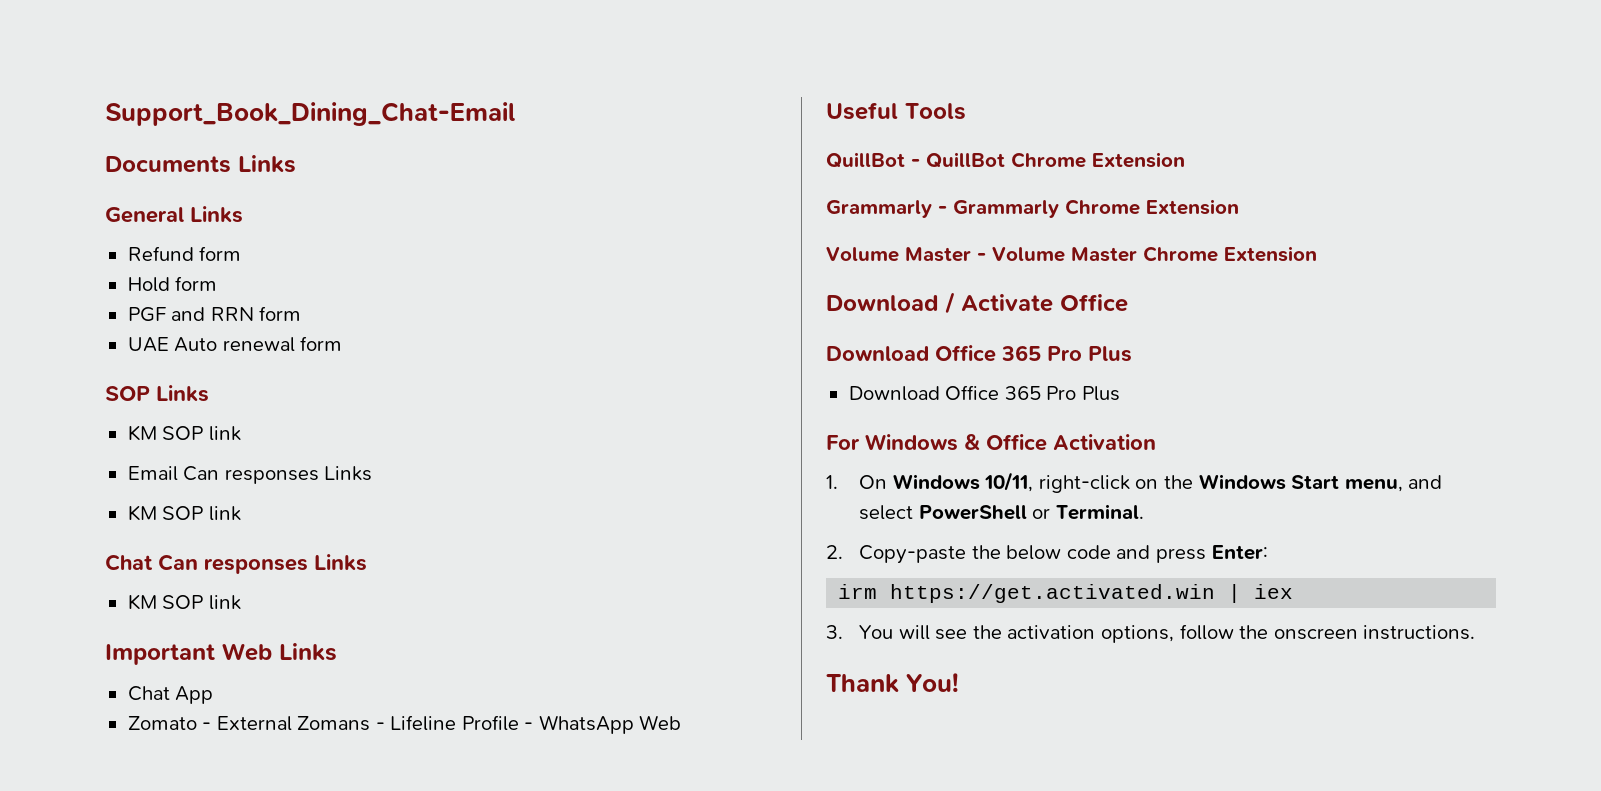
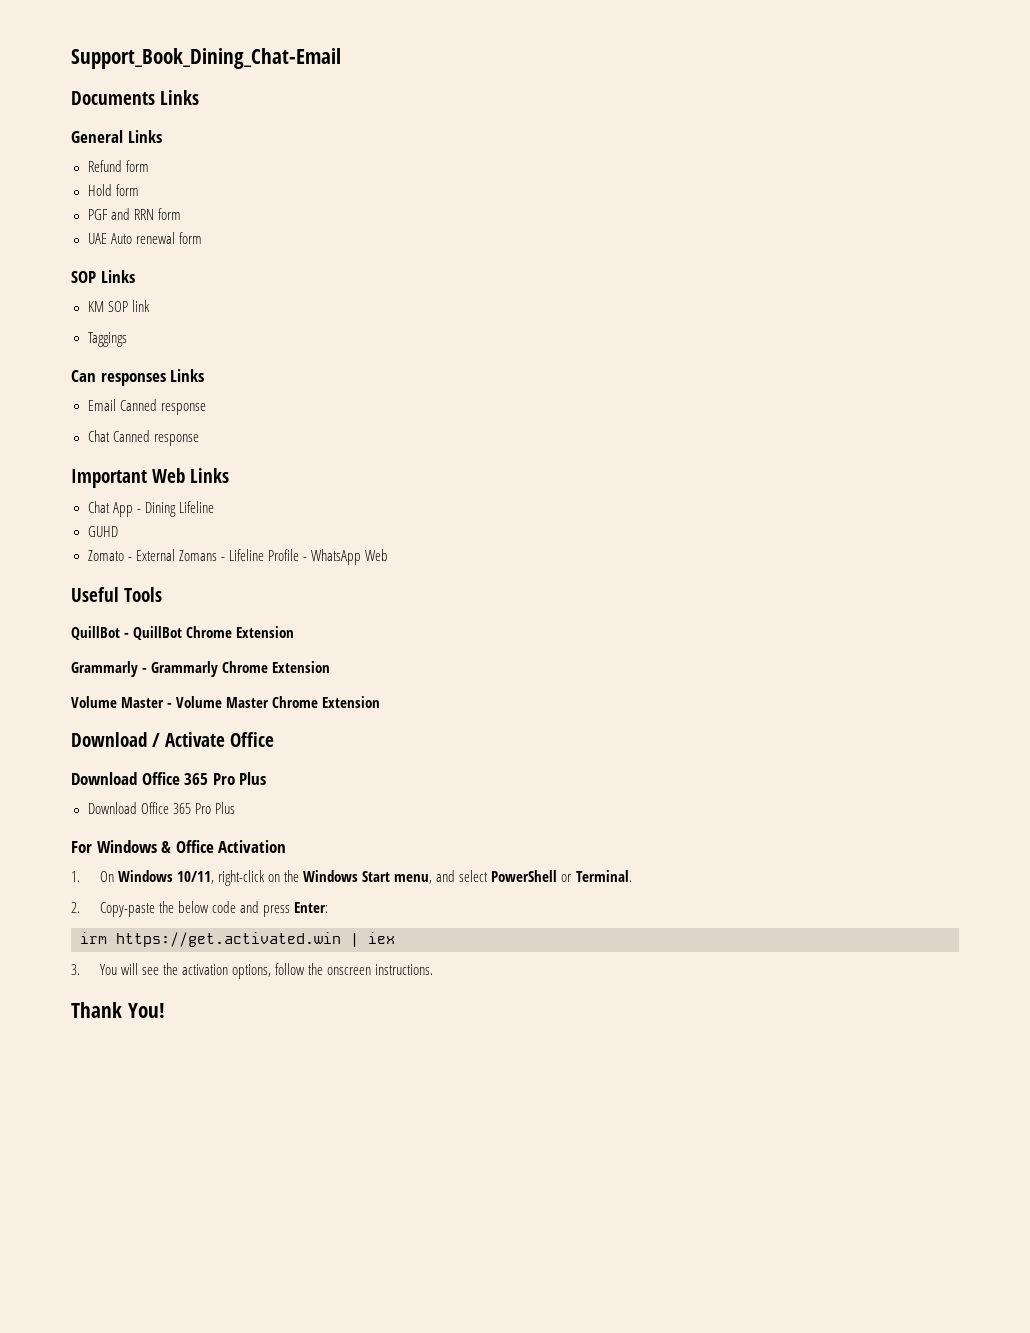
- Email Can responses Links
- KM SOP link
- Chat Can responses Links
- KM SOP link
+ Taggings
+ Can responses Links
+ Email Canned response
+ Chat Canned response
- Chat App
+ Chat App - Dining Lifeline
+ GUHD

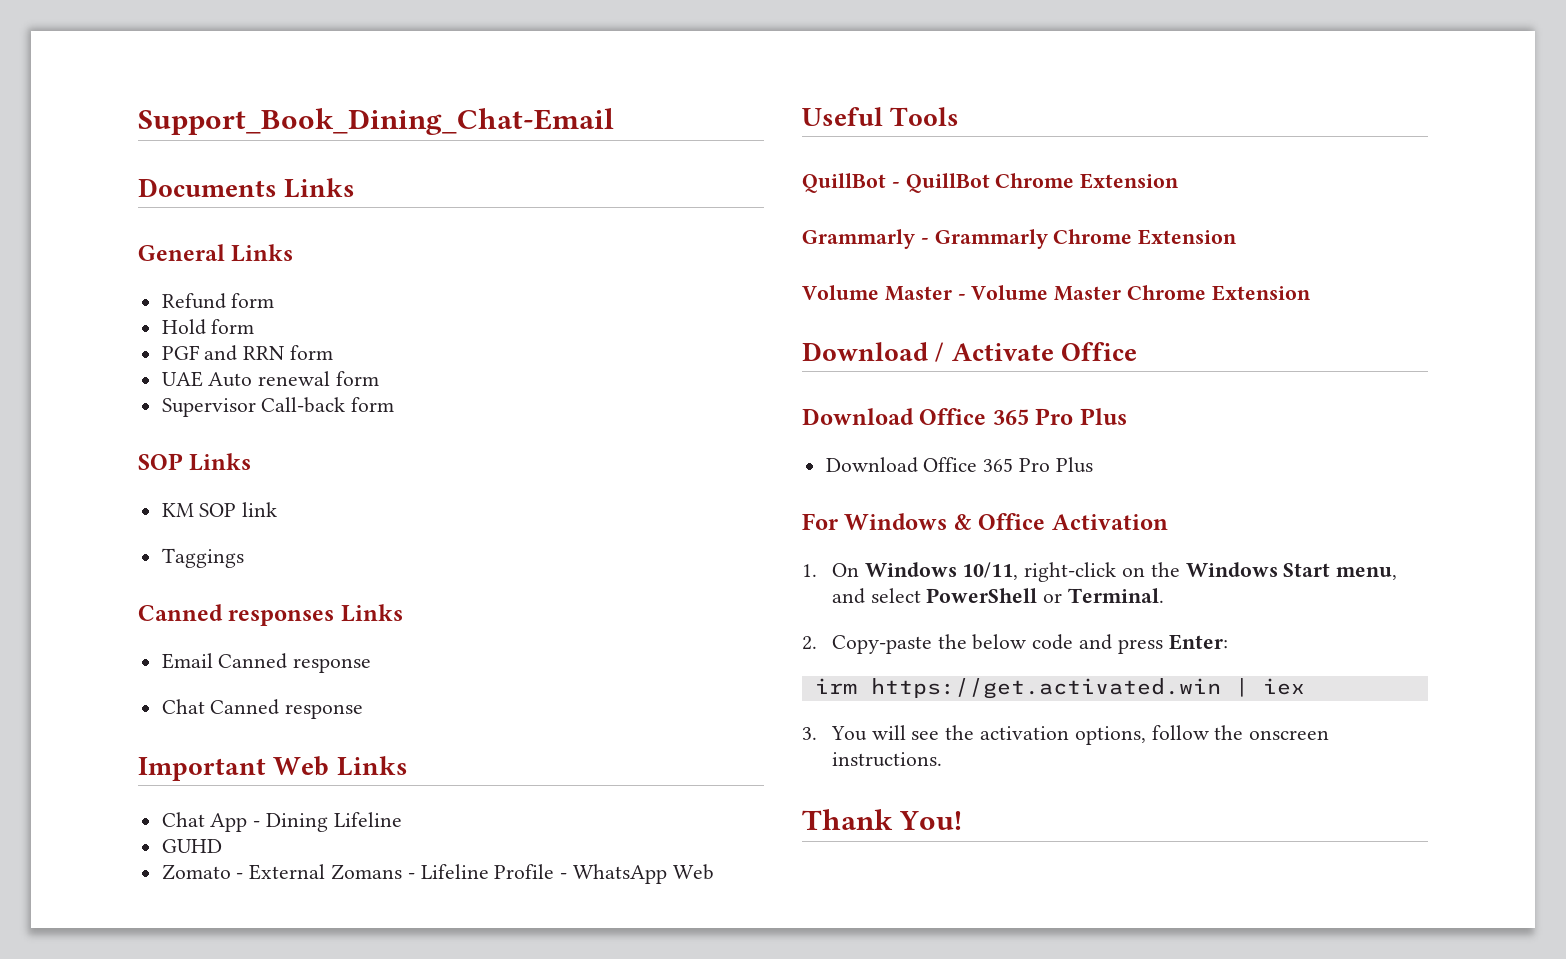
+ Supervisor Call-back form
- Can responses Links
+ Canned responses Links

